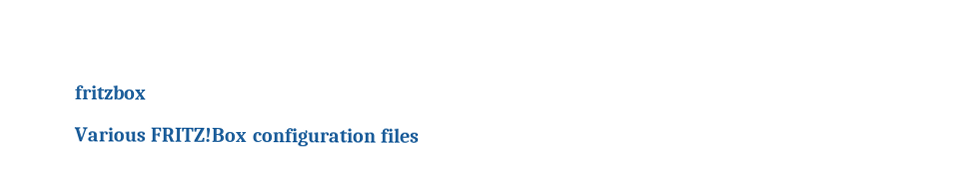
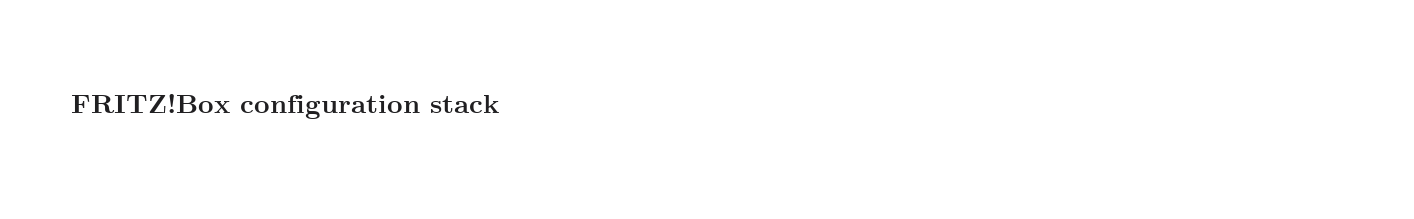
- fritzbox
- Various FRITZ!Box configuration files
+ FRITZ!Box configuration stack

